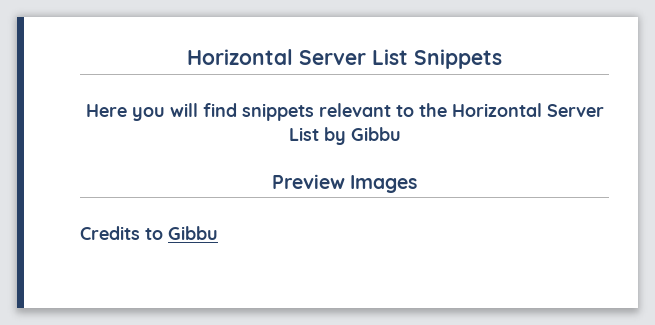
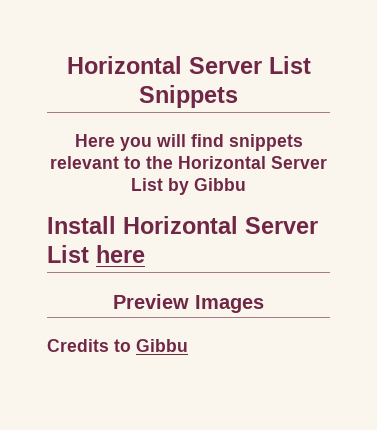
+ Install Horizontal Server List here

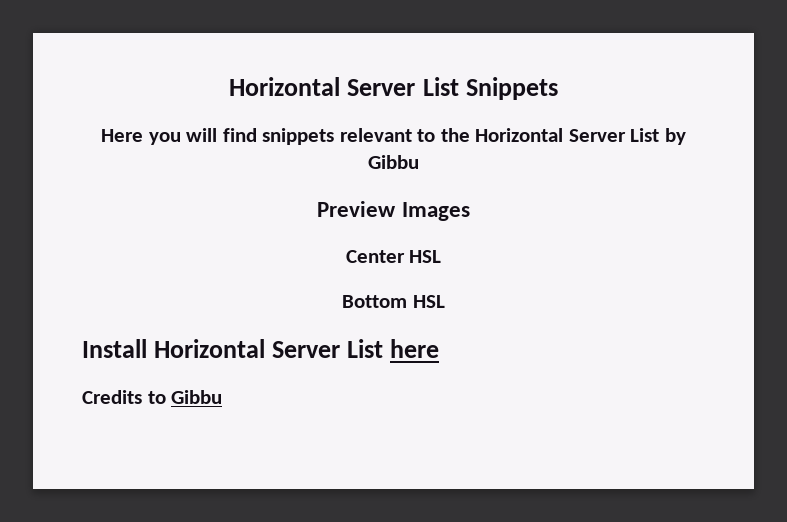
+ Preview Images
+ Center HSL
+ Bottom HSL
- Preview Images

